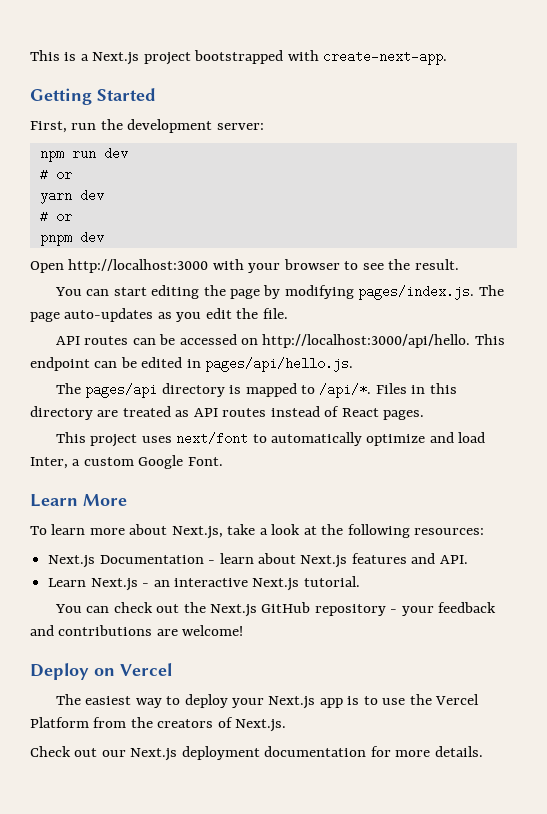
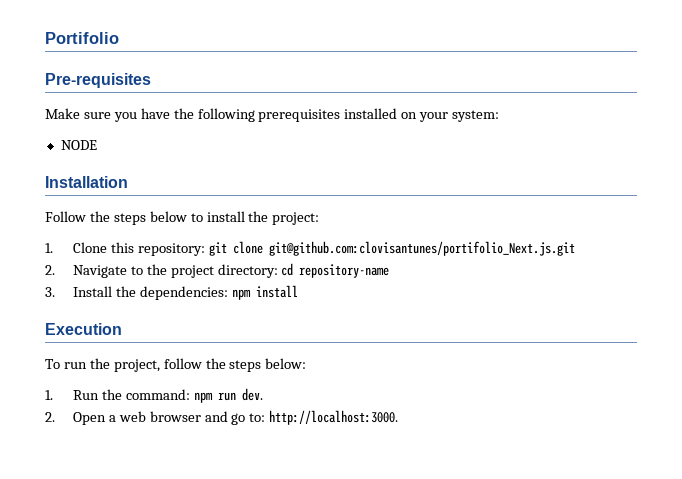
- This is a Next.js project bootstrapped with create-next-app.
- Getting Started
- First, run the development server:
- npm run dev
- # or
- yarn dev
- # or
- pnpm dev
- Open http://localhost:3000 with your browser to see the result.
- You can start editing the page by modifying pages/index.js. The page auto-updates as you edit the file.
- API routes can be accessed on http://localhost:3000/api/hello. This endpoint can be edited in pages/api/hello.js.
- The pages/api directory is mapped to /api/*. Files in this directory are treated as API routes instead of React pages.
- This project uses next/font to automatically optimize and load Inter, a custom Google Font.
- Learn More
- To learn more about Next.js, take a look at the following resources:
- Next.js Documentation - learn about Next.js features and API.
- Learn Next.js - an interactive Next.js tutorial.
- You can check out the Next.js GitHub repository - your feedback and contributions are welcome!
- Deploy on Vercel
- The easiest way to deploy your Next.js app is to use the Vercel Platform from the creators of Next.js.
- Check out our Next.js deployment documentation for more details.
+ Portifolio
+ Pre-requisites
+ Make sure you have the following prerequisites installed on your system:
+ NODE
+ Installation
+ Follow the steps below to install the project:
+ 1. Clone this repository: git clone git@github.com:clovisantunes/portifolio_Next.js.git
+ 2. Navigate to the project directory: cd repository-name
+ 3. Install the dependencies: npm install
+ Execution
+ To run the project, follow the steps below:
+ 1. Run the command: npm run dev.
+ 2. Open a web browser and go to: http://localhost:3000.

